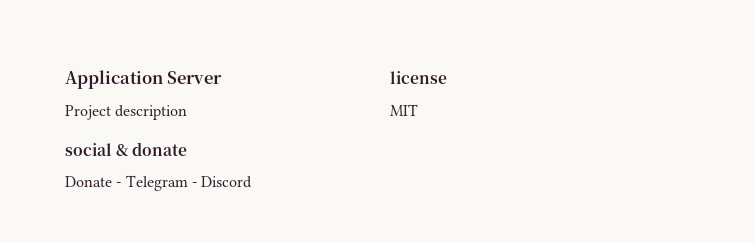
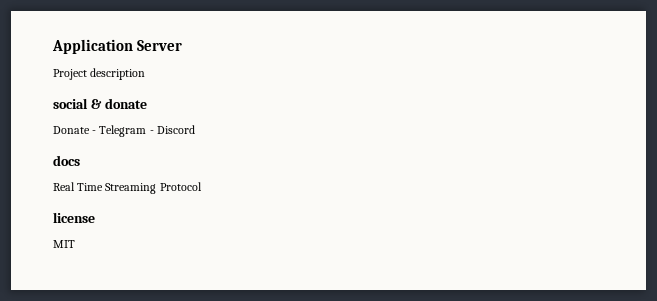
+ docs
+ Real Time Streaming Protocol

